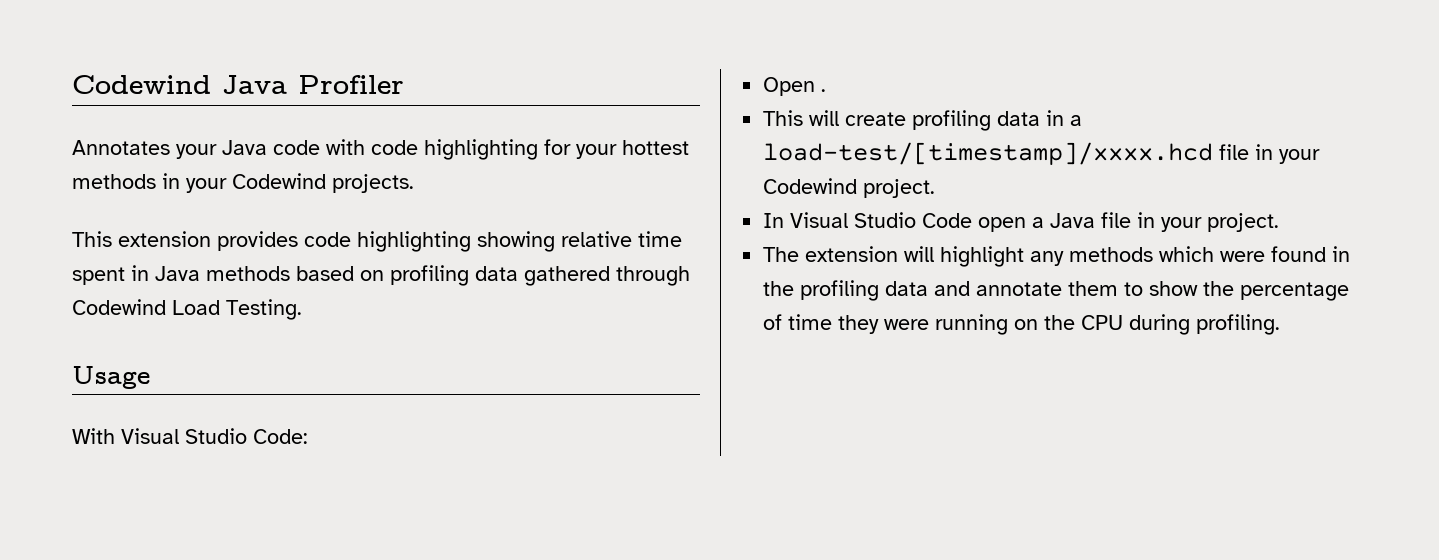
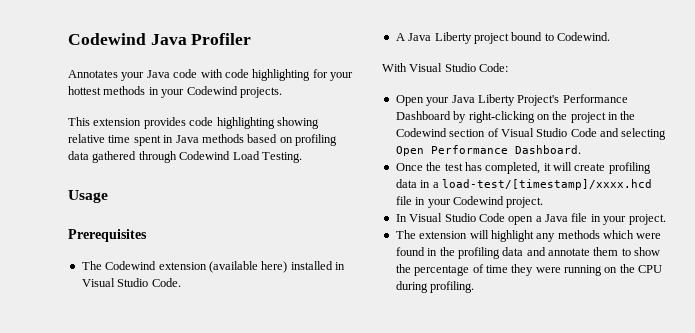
+ Prerequisites
+ The Codewind extension (available here) installed in Visual Studio Code.
+ A Java Liberty project bound to Codewind.
- Open .
- This will create profiling data in a load-test/[timestamp]/xxxx.hcd file in your Codewind project.
+ Open your Java Liberty Project's Performance Dashboard by right-clicking on the project in the Codewind section of Visual Studio Code and selecting Open Performance Dashboard.
+ Once the test has completed, it will create profiling data in a load-test/[timestamp]/xxxx.hcd file in your Codewind project.

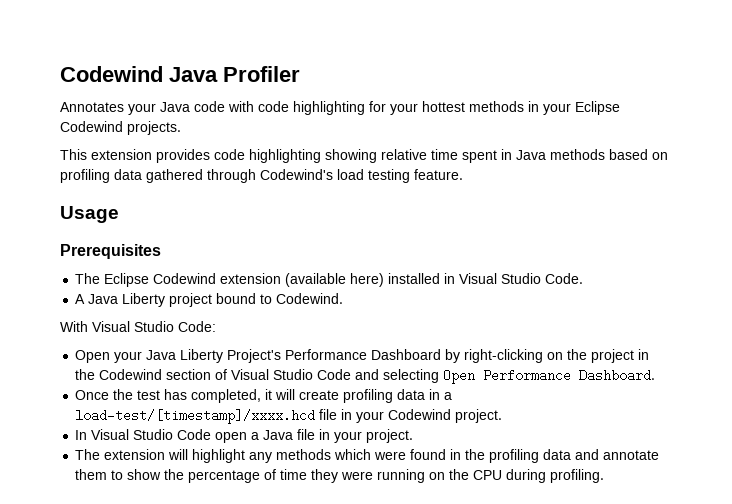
- Annotates your Java code with code highlighting for your hottest methods in your Codewind projects.
+ Annotates your Java code with code highlighting for your hottest methods in your Eclipse Codewind projects.
- This extension provides code highlighting showing relative time spent in Java methods based on profiling data gathered through Codewind Load Testing.
+ This extension provides code highlighting showing relative time spent in Java methods based on profiling data gathered through Codewind's load testing feature.
- The Codewind extension (available here) installed in Visual Studio Code.
+ The Eclipse Codewind extension (available here) installed in Visual Studio Code.

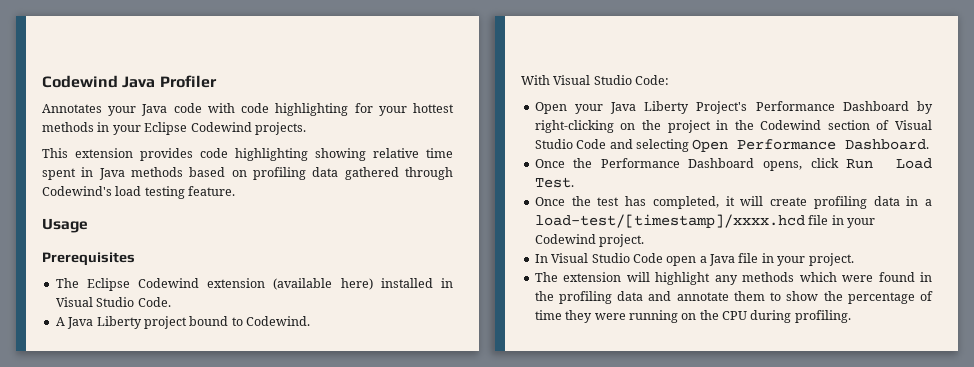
+ Once the Performance Dashboard opens, click Run Load Test.

